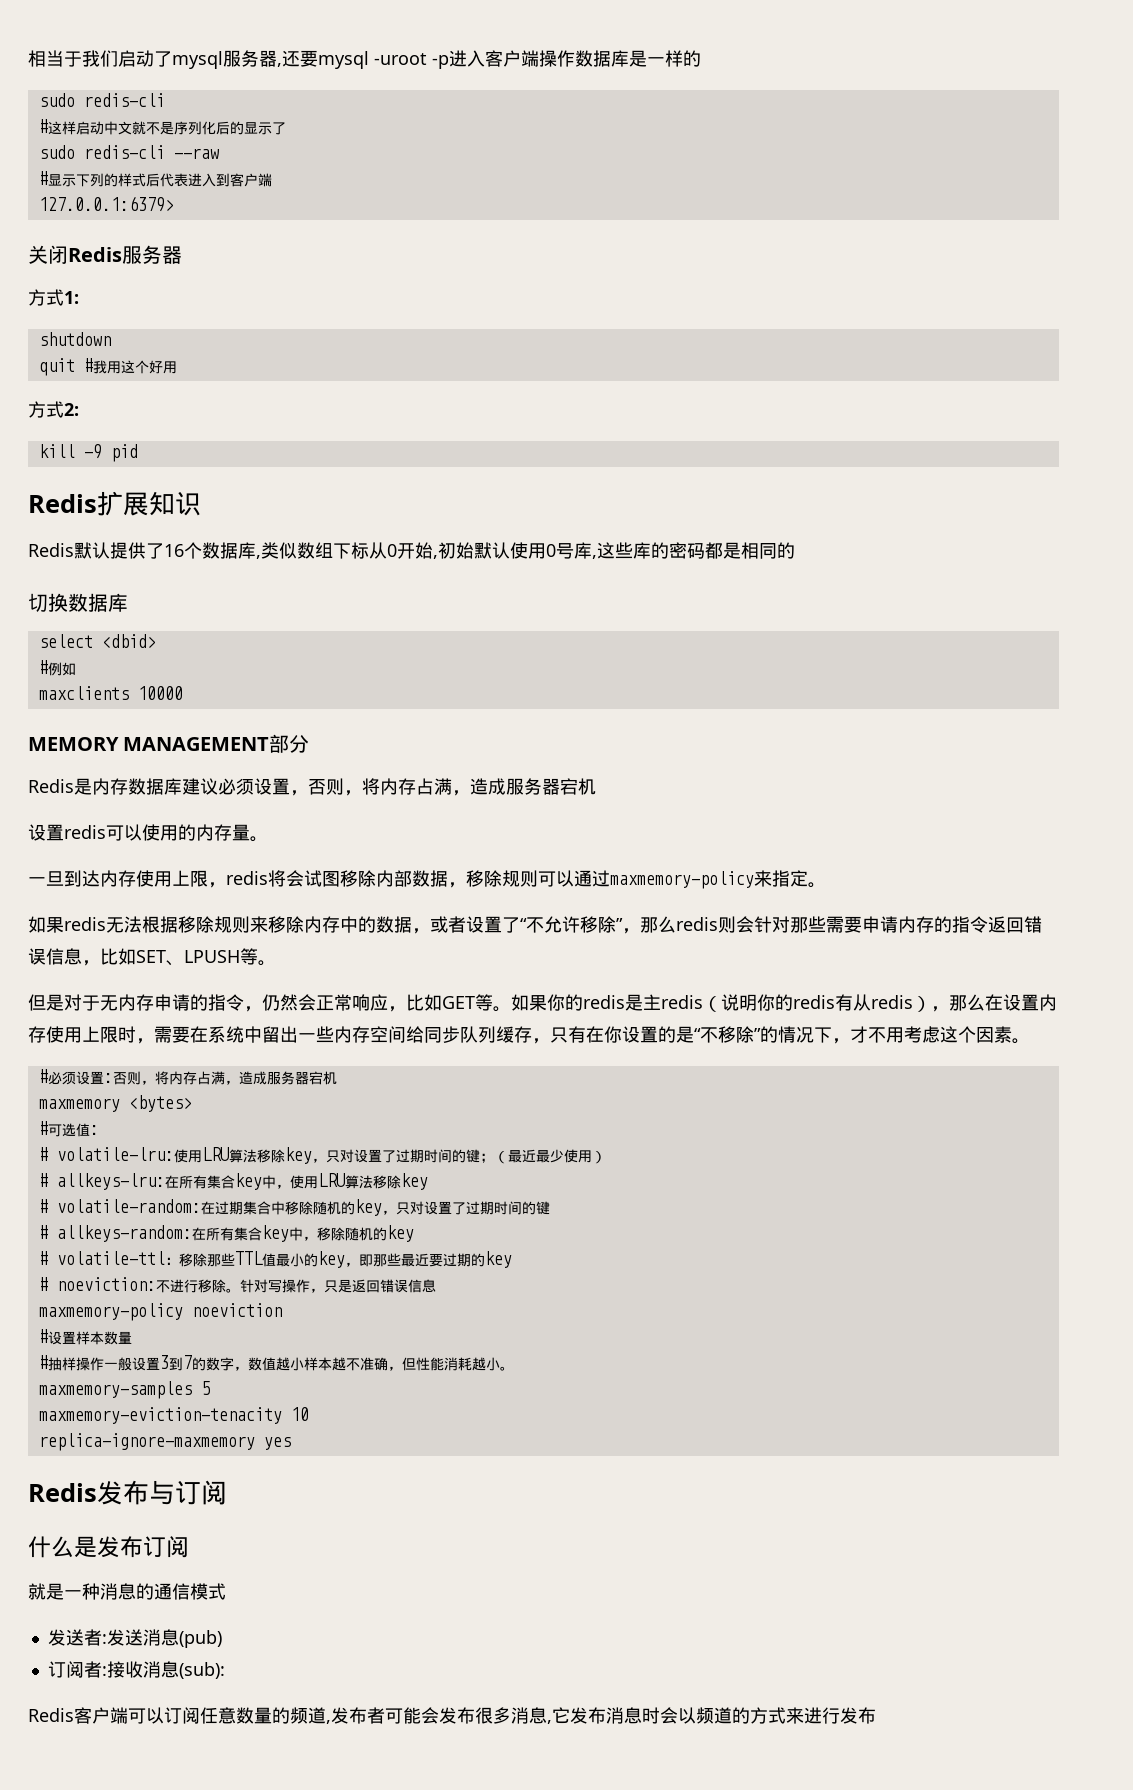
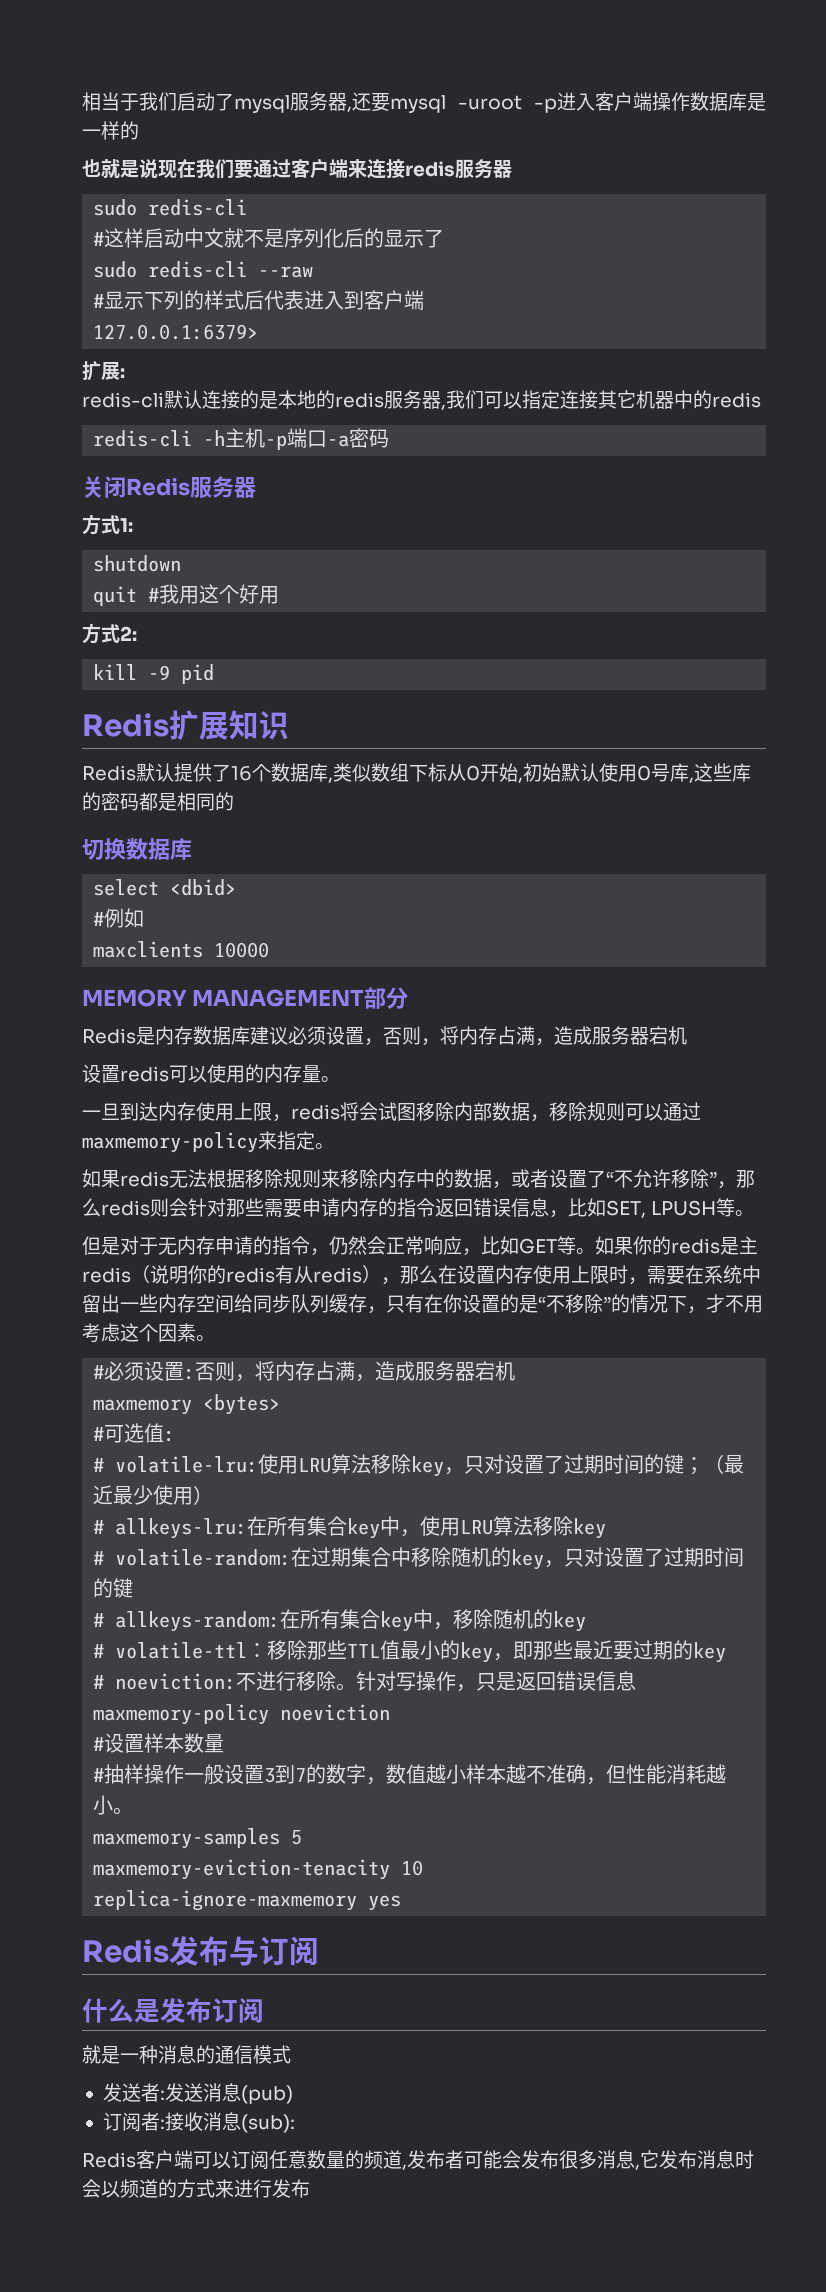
+ 也就是说现在我们要通过客户端来连接redis服务器
+ 扩展:
+ redis-cli默认连接的是本地的redis服务器,我们可以指定连接其它机器中的redis
+ redis-cli -h主机-p端口-a密码
- 如果redis无法根据移除规则来移除内存中的数据，或者设置了“不允许移除”，那么redis则会针对那些需要申请内存的指令返回错误信息，比如SET、LPUSH等。
+ 如果redis无法根据移除规则来移除内存中的数据，或者设置了“不允许移除”，那么redis则会针对那些需要申请内存的指令返回错误信息，比如SET, LPUSH等。

